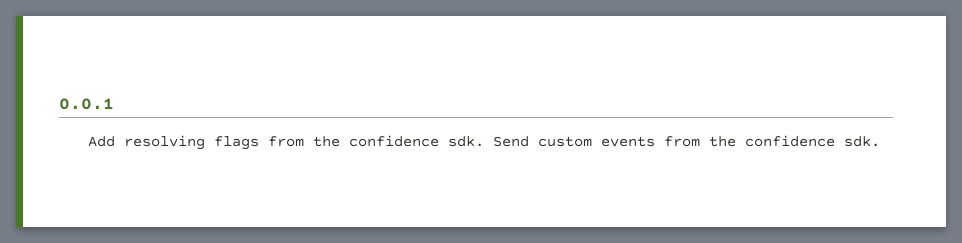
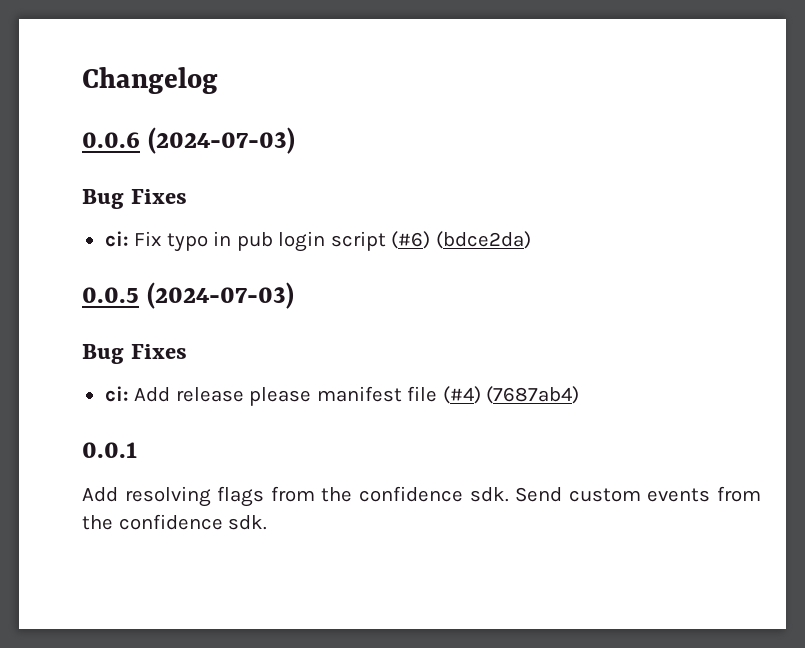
+ Changelog
+ 0.0.6 (2024-07-03)
+ Bug Fixes
+ ci: Fix typo in pub login script (#6) (bdce2da)
+ 0.0.5 (2024-07-03)
+ Bug Fixes
+ ci: Add release please manifest file (#4) (7687ab4)

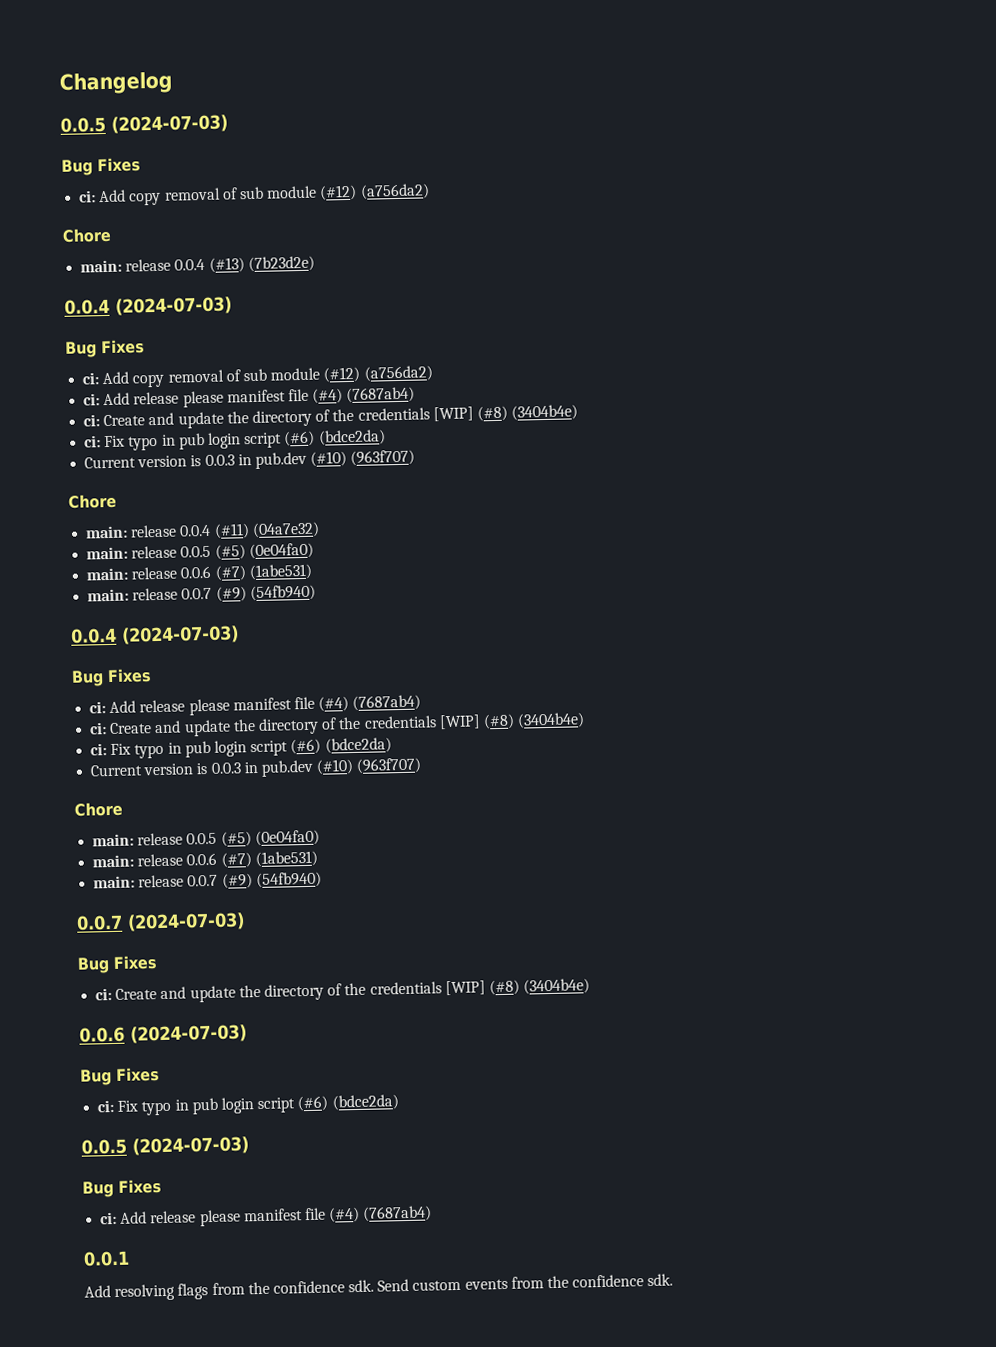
  Changelog
+ 0.0.5 (2024-07-03)
+ Bug Fixes
+ ci: Add copy removal of sub module (#12) (a756da2)
+ Chore
+ main: release 0.0.4 (#13) (7b23d2e)
+ 0.0.4 (2024-07-03)
+ Bug Fixes
+ ci: Add copy removal of sub module (#12) (a756da2)
+ ci: Add release please manifest file (#4) (7687ab4)
+ ci: Create and update the directory of the credentials [WIP] (#8) (3404b4e)
+ ci: Fix typo in pub login script (#6) (bdce2da)
+ Current version is 0.0.3 in pub.dev (#10) (963f707)
+ Chore
+ main: release 0.0.4 (#11) (04a7e32)
+ main: release 0.0.5 (#5) (0e04fa0)
+ main: release 0.0.6 (#7) (1abe531)
+ main: release 0.0.7 (#9) (54fb940)
+ 0.0.4 (2024-07-03)
+ Bug Fixes
+ ci: Add release please manifest file (#4) (7687ab4)
+ ci: Create and update the directory of the credentials [WIP] (#8) (3404b4e)
+ ci: Fix typo in pub login script (#6) (bdce2da)
+ Current version is 0.0.3 in pub.dev (#10) (963f707)
+ Chore
+ main: release 0.0.5 (#5) (0e04fa0)
+ main: release 0.0.6 (#7) (1abe531)
+ main: release 0.0.7 (#9) (54fb940)
+ 0.0.7 (2024-07-03)
+ Bug Fixes
+ ci: Create and update the directory of the credentials [WIP] (#8) (3404b4e)

